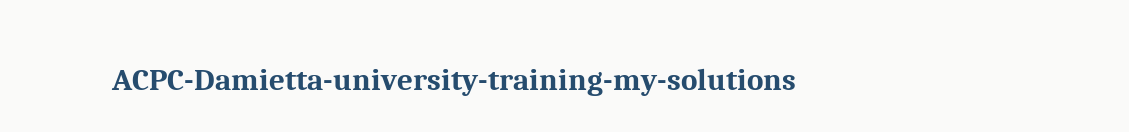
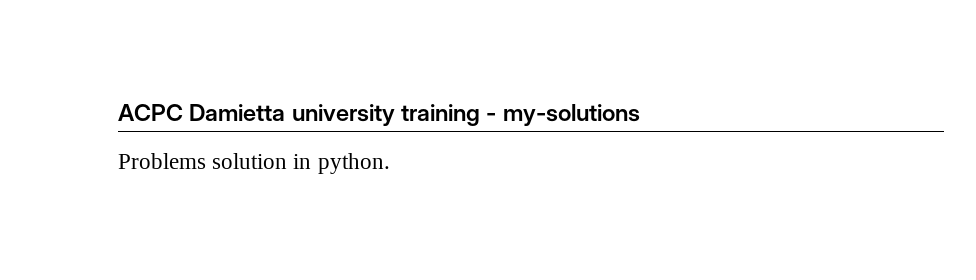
- ACPC-Damietta-university-training-my-solutions
+ ACPC Damietta university training - my-solutions
+ Problems solution in python.

